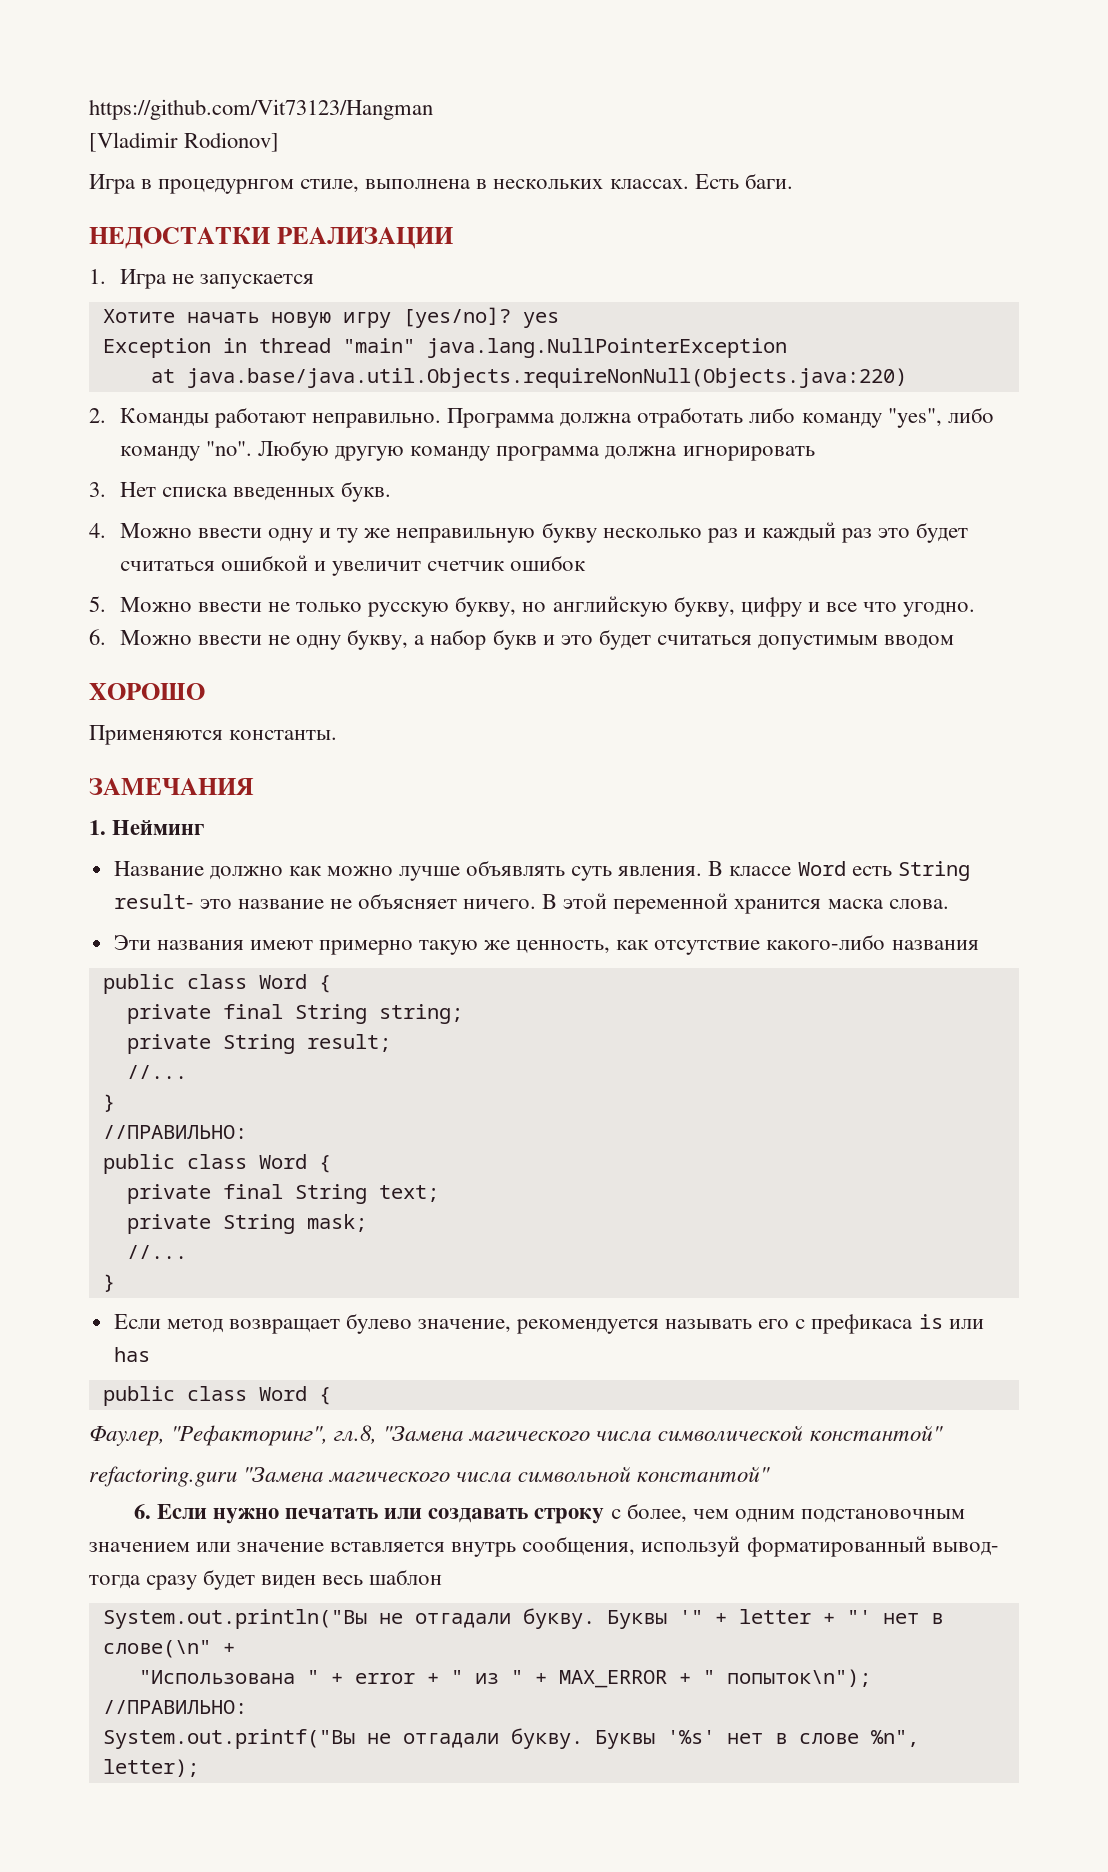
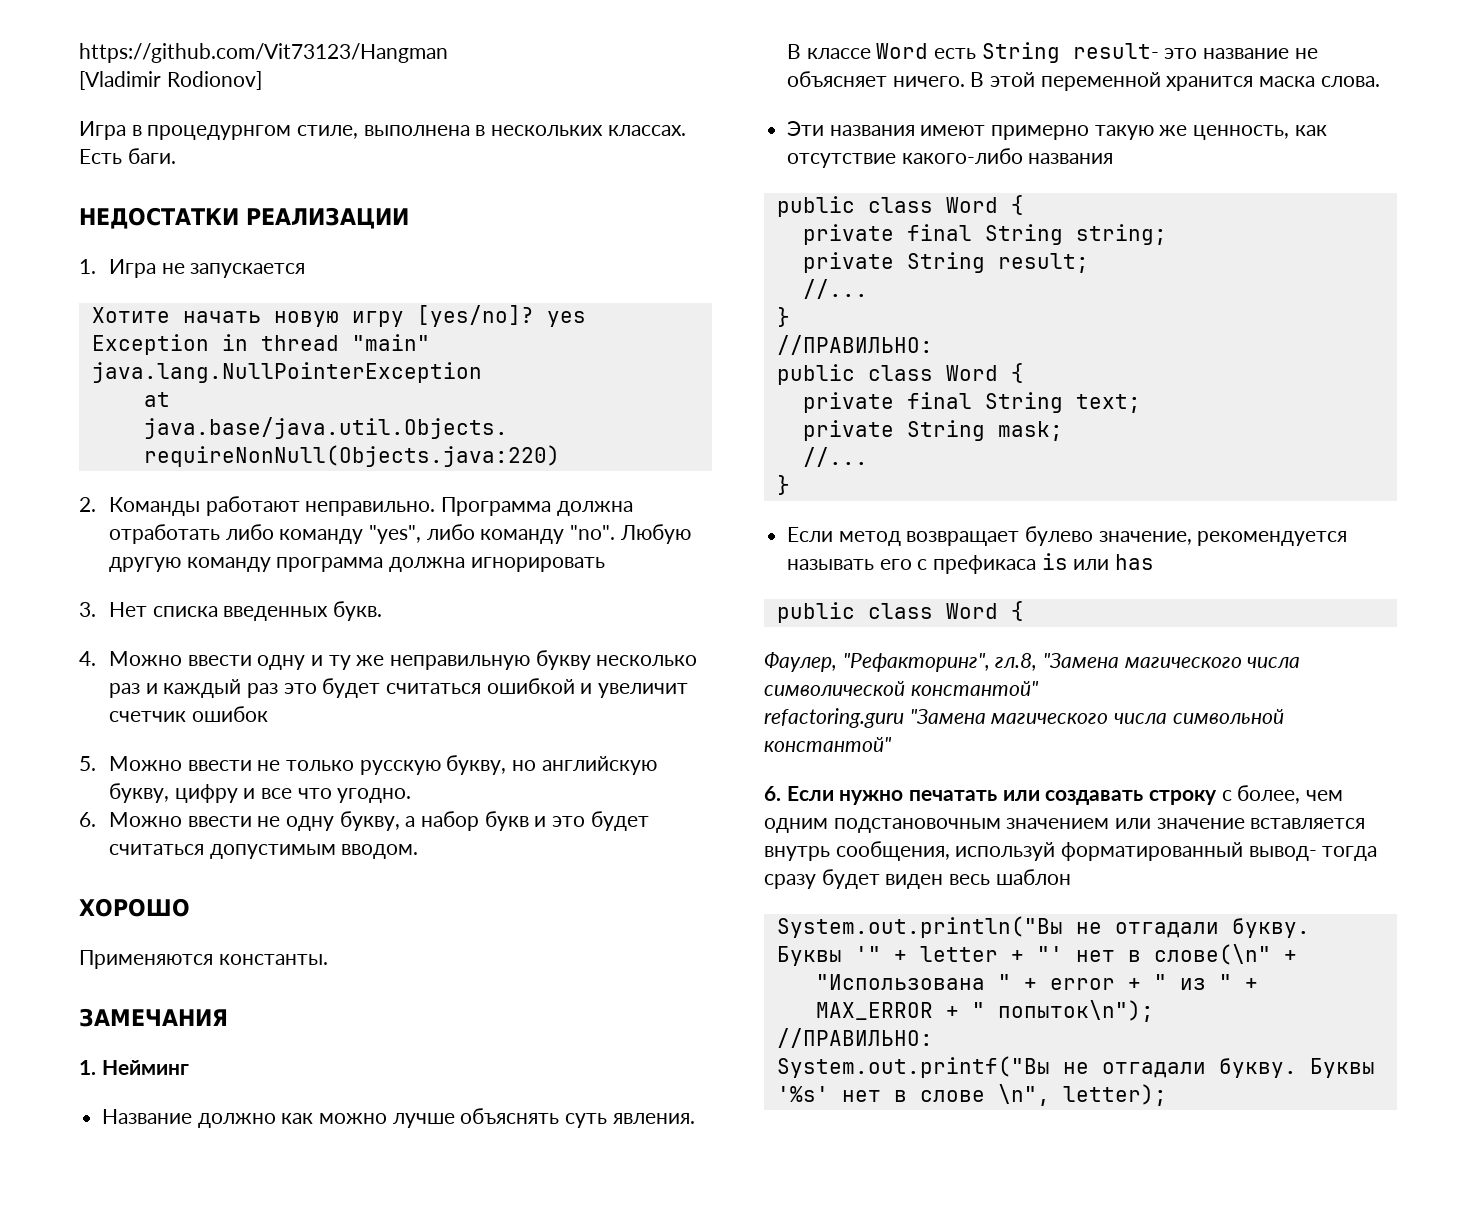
- 6. Можно ввести не одну букву, а набор букв и это будет считаться допустимым вводом
+ 6. Можно ввести не одну букву, а набор букв и это будет считаться допустимым вводом.
- Название должно как можно лучше объявлять суть явления.
+ Название должно как можно лучше объяснять суть явления.
- Буквы '%s' нет в слове %n", letter);
+ Буквы '%s' нет в слове \n", letter);

